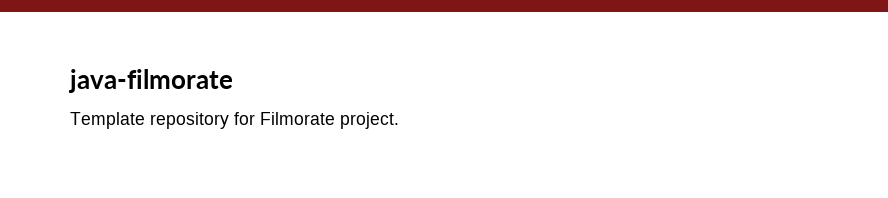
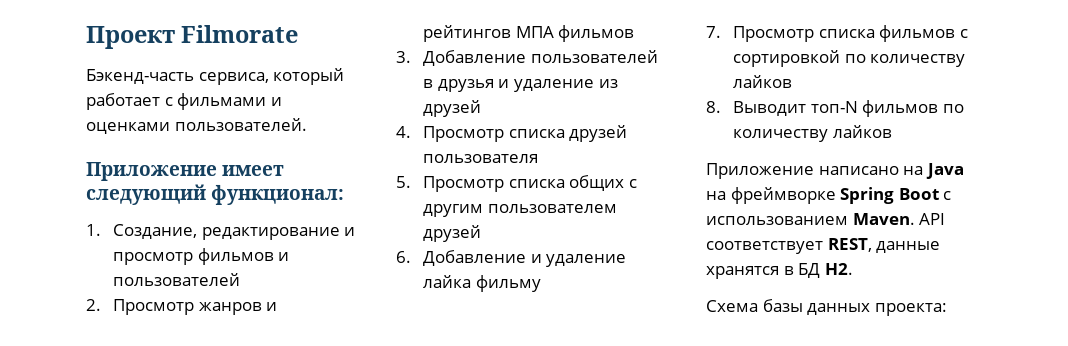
- java-filmorate
- Template repository for Filmorate project.
+ Проект Filmorate
+ Бэкенд-часть сервиса, который работает с фильмами и оценками пользователей.
+ Приложение имеет следующий функционал:
+ 1. Создание, редактирование и просмотр фильмов и пользователей
+ 2. Просмотр жанров и рейтингов МПА фильмов
+ 3. Добавление пользователей в друзья и удаление из друзей
+ 4. Просмотр списка друзей пользователя
+ 5. Просмотр списка общих с другим пользователем друзей
+ 6. Добавление и удаление лайка фильму
+ 7. Просмотр списка фильмов с сортировкой по количеству лайков
+ 8. Выводит топ-N фильмов по количеству лайков
+ Приложение написано на Java на фреймворке Spring Boot с использованием Maven. API соответствует REST, данные хранятся в БД H2.
+ Схема базы данных проекта:

